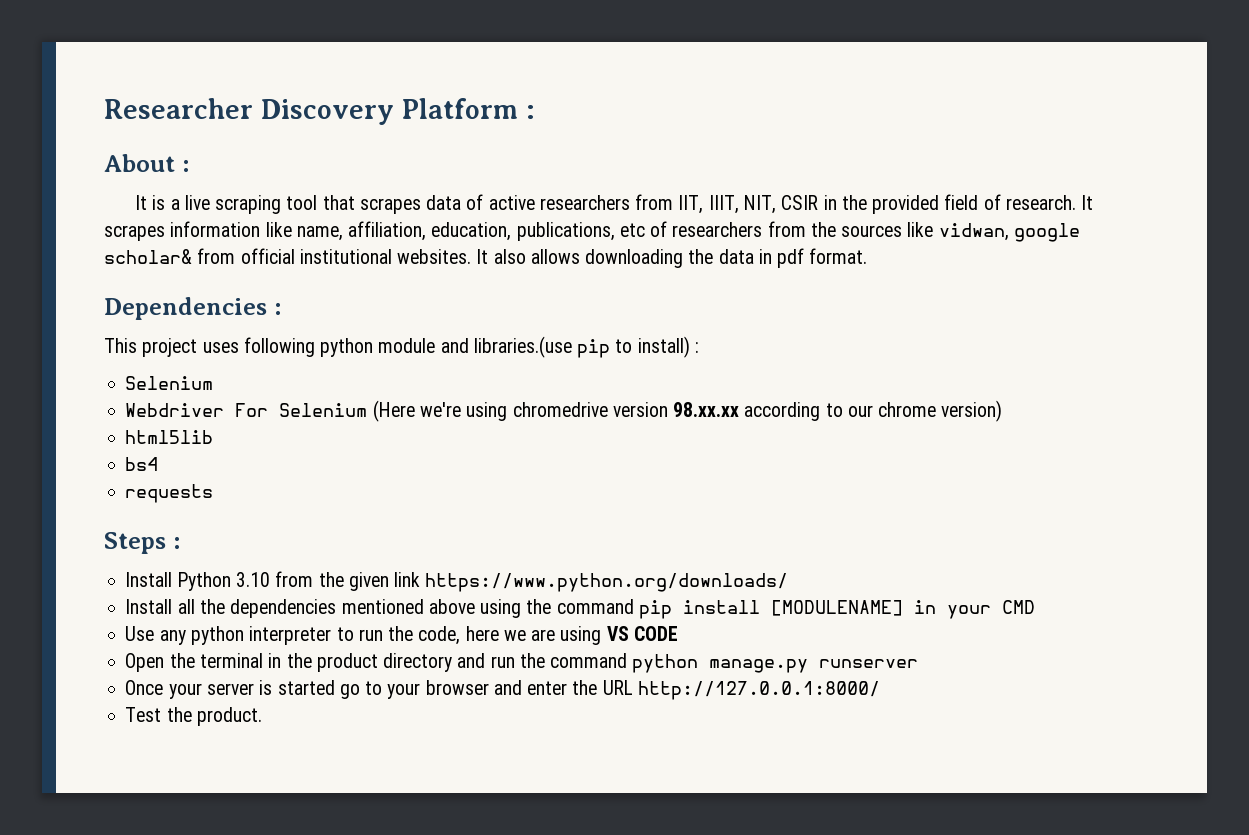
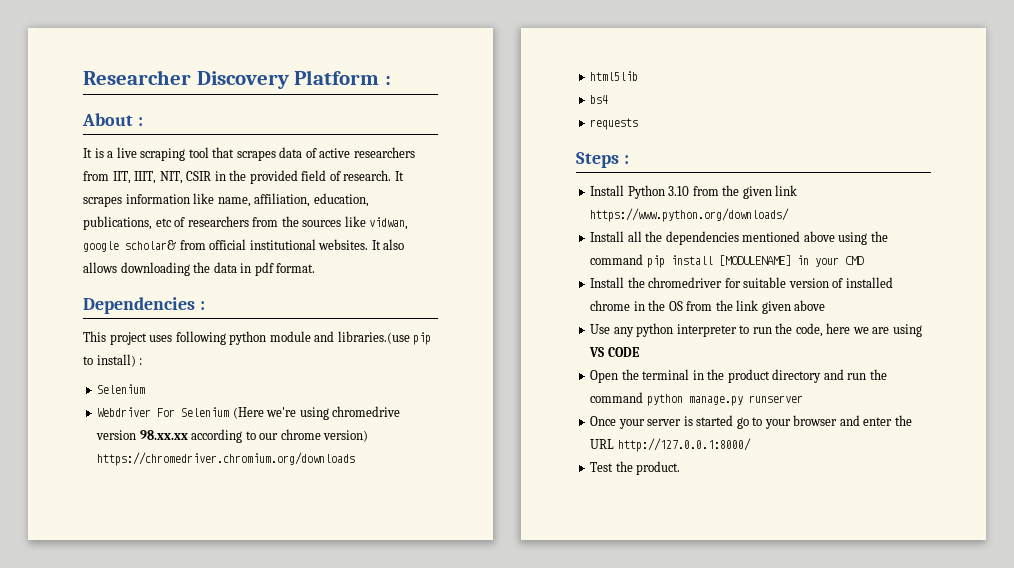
- Webdriver For Selenium (Here we're using chromedrive version 98.xx.xx according to our chrome version)
+ Webdriver For Selenium (Here we're using chromedrive version 98.xx.xx according to our chrome version) https://chromedriver.chromium.org/downloads
+ Install the chromedriver for suitable version of installed chrome in the OS from the link given above

